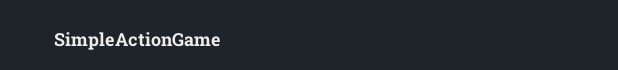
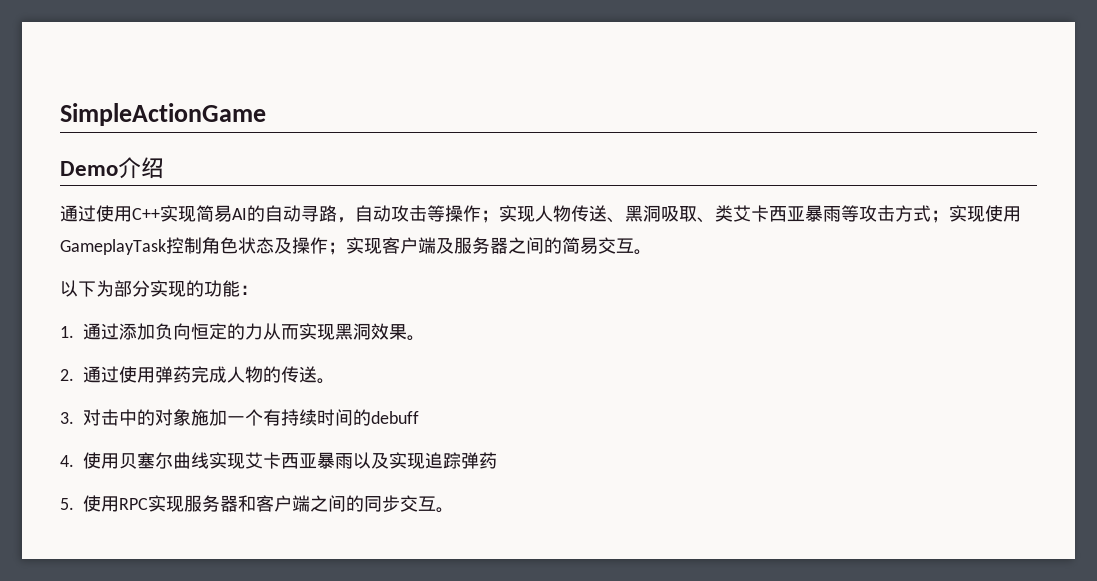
+ Demo介绍
+ 通过使用C++实现简易AI的自动寻路，自动攻击等操作；实现人物传送、黑洞吸取、类艾卡西亚暴雨等攻击方式；实现使用GameplayTask控制角色状态及操作；实现客户端及服务器之间的简易交互。
+ 以下为部分实现的功能：
+ 1.通过添加负向恒定的力从而实现黑洞效果。
+ 2.通过使用弹药完成人物的传送。
+ 3.对击中的对象施加一个有持续时间的debuff
+ 4.使用贝塞尔曲线实现艾卡西亚暴雨以及实现追踪弹药
+ 5.使用RPC实现服务器和客户端之间的同步交互。

